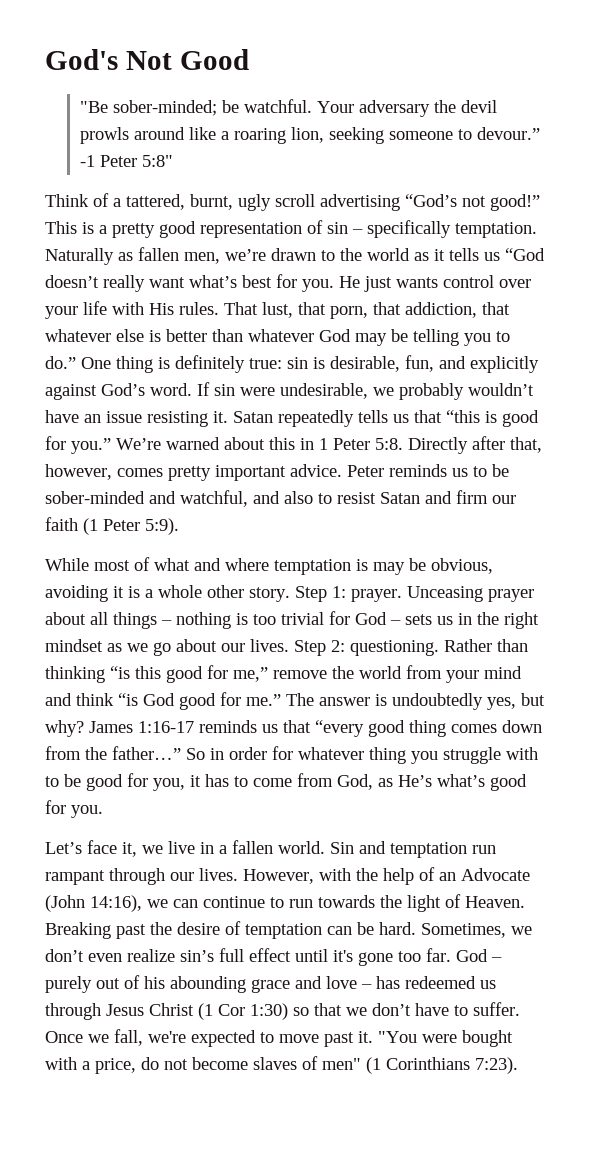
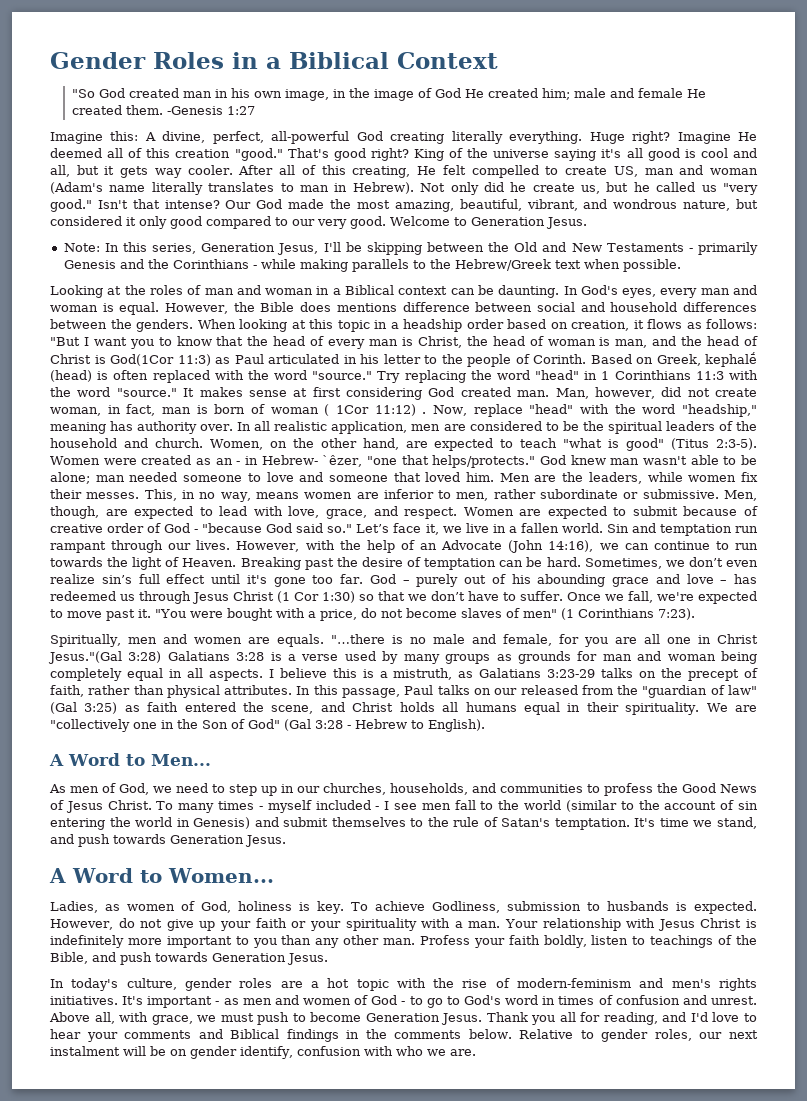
- God's Not Good
- "Be sober-minded; be watchful. Your adversary the devil prowls around like a roaring lion, seeking someone to devour.” -1 Peter 5:8"
- Think of a tattered, burnt, ugly scroll advertising “God’s not good!” This is a pretty good representation of sin – specifically temptation. Naturally as fallen men, we’re drawn to the world as it tells us “God doesn’t really want what’s best for you. He just wants control over your life with His rules. That lust, that porn, that addiction, that whatever else is better than whatever God may be telling you to do.” One thing is definitely true: sin is desirable, fun, and explicitly against God’s word. If sin were undesirable, we probably wouldn’t have an issue resisting it. Satan repeatedly tells us that “this is good for you.” We’re warned about this in 1 Peter 5:8. Directly after that, however, comes pretty important advice. Peter reminds us to be sober-minded and watchful, and also to resist Satan and firm our faith (1 Peter 5:9).
- While most of what and where temptation is may be obvious, avoiding it is a whole other story. Step 1: prayer. Unceasing prayer about all things – nothing is too trivial for God – sets us in the right mindset as we go about our lives. Step 2: questioning. Rather than thinking “is this good for me,” remove the world from your mind and think “is God good for me.” The answer is undoubtedly yes, but why? James 1:16-17 reminds us that “every good thing comes down from the father…” So in order for whatever thing you struggle with to be good for you, it has to come from God, as He’s what’s good for you.
- Let’s face it, we live in a fallen world.
+ Gender Roles in a Biblical Context
+ "So God created man in his own image, in the image of God He created him; male and female He created them. -Genesis 1:27
+ Imagine this: A divine, perfect, all-powerful God creating literally everything. Huge right? Imagine He deemed all of this creation "good." That's good right? King of the universe saying it's all good is cool and all, but it gets way cooler. After all of this creating, He felt compelled to create US, man and woman (Adam's name literally translates to man in Hebrew). Not only did he create us, but he called us "very good." Isn't that intense? Our God made the most amazing, beautiful, vibrant, and wondrous nature, but considered it only good compared to our very good. Welcome to Generation Jesus.
+ Note: In this series, Generation Jesus, I'll be skipping between the Old and New Testaments - primarily Genesis and the Corinthians - while making parallels to the Hebrew/Greek text when possible.
+ Looking at the roles of man and woman in a Biblical context can be daunting. In God's eyes, every man and woman is equal. However, the Bible does mentions difference between social and household differences between the genders. When looking at this topic in a headship order based on creation, it flows as follows: "But I want you to know that the head of every man is Christ, the head of woman is man, and the head of Christ is God(1Cor 11:3) as Paul articulated in his letter to the people of Corinth. Based on Greek, kephalḗ (head) is often replaced with the word "source." Try replacing the word "head" in 1 Corinthians 11:3 with the word "source." It makes sense at first considering God created man. Man, however, did not create woman, in fact, man is born of woman ( 1Cor 11:12) . Now, replace "head" with the word "headship," meaning has authority over. In all realistic application, men are considered to be the spiritual leaders of the household and church. Women, on the other hand, are expected to teach "what is good" (Titus 2:3-5). Women were created as an - in Hebrew- `êzer, "one that helps/protects." God knew man wasn't able to be alone; man needed someone to love and someone that loved him. Men are the leaders, while women fix their messes. This, in no way, means women are inferior to men, rather subordinate or submissive. Men, though, are expected to lead with love, grace, and respect. Women are expected to submit because of creative order of God - "because God said so." Let’s face it, we live in a fallen world.
+ Spiritually, men and women are equals. "…there is no male and female, for you are all one in Christ Jesus."(Gal 3:28) Galatians 3:28 is a verse used by many groups as grounds for man and woman being completely equal in all aspects. I believe this is a mistruth, as Galatians 3:23-29 talks on the precept of faith, rather than physical attributes. In this passage, Paul talks on our released from the "guardian of law" (Gal 3:25) as faith entered the scene, and Christ holds all humans equal in their spirituality. We are "collectively one in the Son of God" (Gal 3:28 - Hebrew to English).
+ A Word to Men...
+ As men of God, we need to step up in our churches, households, and communities to profess the Good News of Jesus Christ. To many times - myself included - I see men fall to the world (similar to the account of sin entering the world in Genesis) and submit themselves to the rule of Satan's temptation. It's time we stand, and push towards Generation Jesus.
+ A Word to Women...
+ Ladies, as women of God, holiness is key. To achieve Godliness, submission to husbands is expected. However, do not give up your faith or your spirituality with a man. Your relationship with Jesus Christ is indefinitely more important to you than any other man. Profess your faith boldly, listen to teachings of the Bible, and push towards Generation Jesus.
+ In today's culture, gender roles are a hot topic with the rise of modern-feminism and men's rights initiatives. It's important - as men and women of God - to go to God's word in times of confusion and unrest. Above all, with grace, we must push to become Generation Jesus. Thank you all for reading, and I'd love to hear your comments and Biblical findings in the comments below. Relative to gender roles, our next instalment will be on gender identify, confusion with who we are.

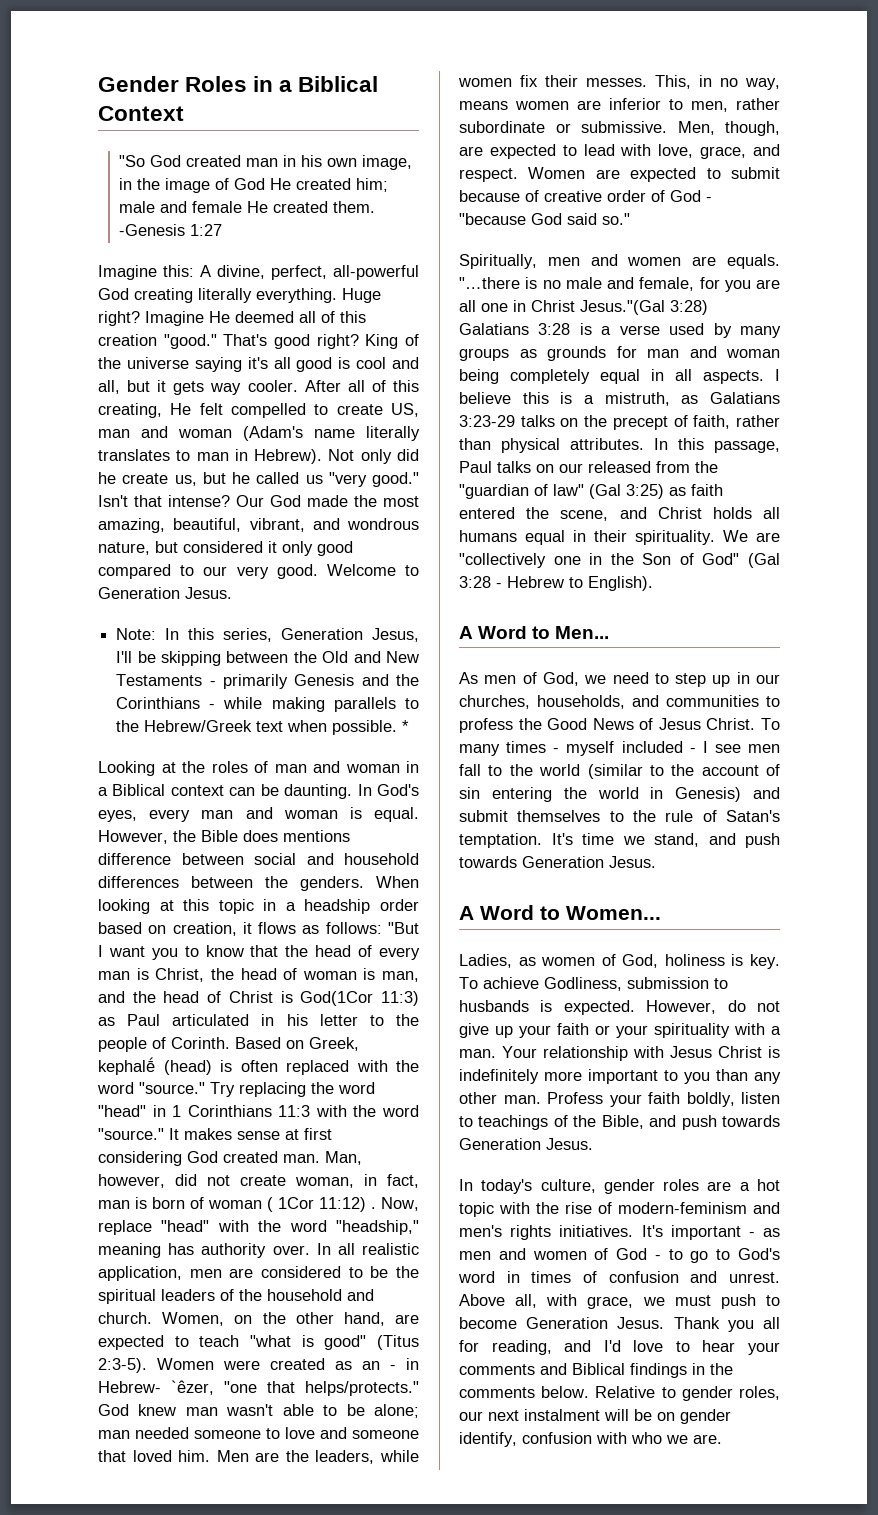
+ *
- Let’s face it, we live in a fallen world. Sin and temptation run rampant through our lives. However, with the help of an Advocate (John 14:16), we can continue to run towards the light of Heaven. Breaking past the desire of temptation can be hard. Sometimes, we don’t even realize sin’s full effect until it's gone too far. God – purely out of his abounding grace and love – has redeemed us through Jesus Christ (1 Cor 1:30) so that we don’t have to suffer. Once we fall, we're expected to move past it. "You were bought with a price, do not become slaves of men" (1 Corinthians 7:23).

